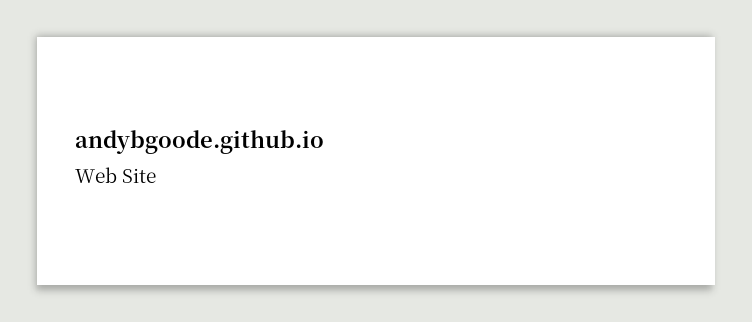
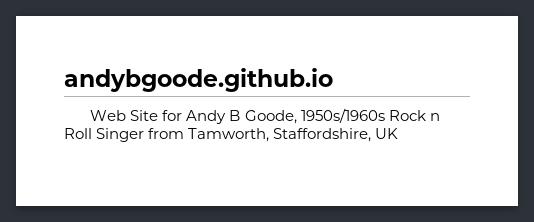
- Web Site
+ Web Site for Andy B Goode, 1950s/1960s Rock n Roll Singer from Tamworth, Staffordshire, UK

